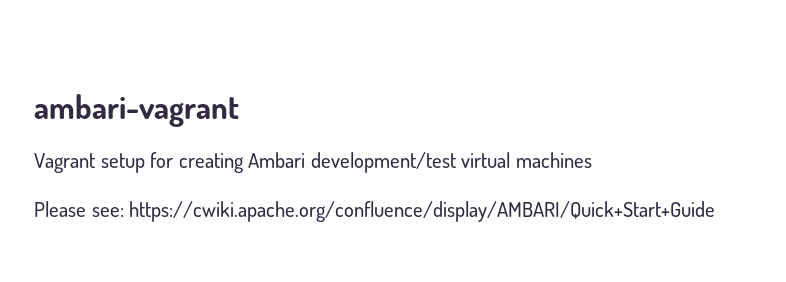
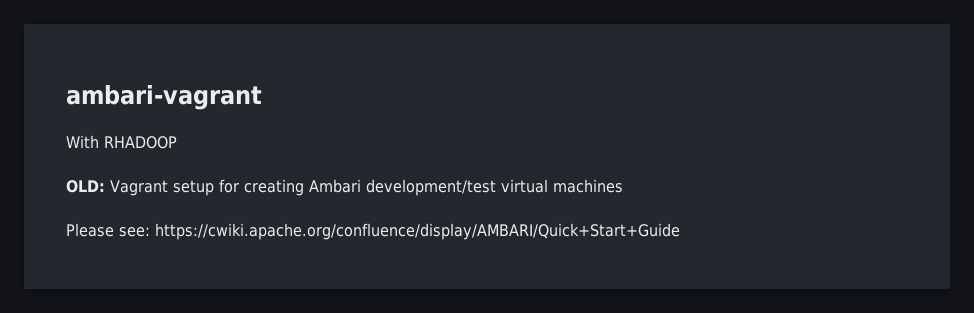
- Vagrant setup for creating Ambari development/test virtual machines
+ With RHADOOP
+ OLD: Vagrant setup for creating Ambari development/test virtual machines

